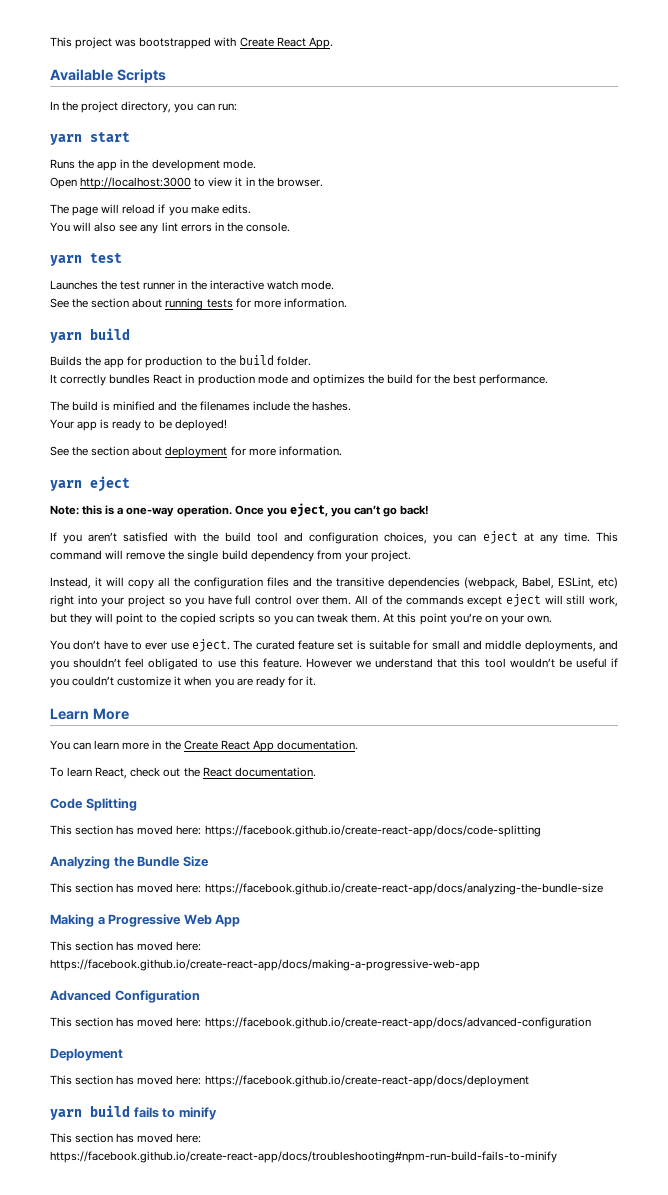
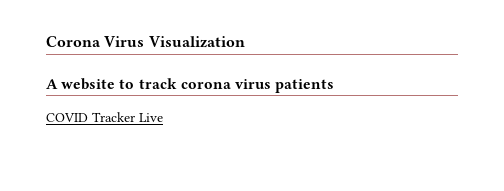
- This project was bootstrapped with Create React App.
- Available Scripts
- In the project directory, you can run:
- yarn start
- Runs the app in the development mode.
- Open http://localhost:3000 to view it in the browser.
- The page will reload if you make edits.
- You will also see any lint errors in the console.
- yarn test
- Launches the test runner in the interactive watch mode.
- See the section about running tests for more information.
- yarn build
- Builds the app for production to the build folder.
- It correctly bundles React in production mode and optimizes the build for the best performance.
- The build is minified and the filenames include the hashes.
- Your app is ready to be deployed!
- See the section about deployment for more information.
- yarn eject
- Note: this is a one-way operation. Once you eject, you can’t go back!
- If you aren’t satisfied with the build tool and configuration choices, you can eject at any time. This command will remove the single build dependency from your project.
- Instead, it will copy all the configuration files and the transitive dependencies (webpack, Babel, ESLint, etc) right into your project so you have full control over them. All of the commands except eject will still work, but they will point to the copied scripts so you can tweak them. At this point you’re on your own.
- You don’t have to ever use eject. The curated feature set is suitable for small and middle deployments, and you shouldn’t feel obligated to use this feature. However we understand that this tool wouldn’t be useful if you couldn’t customize it when you are ready for it.
- Learn More
- You can learn more in the Create React App documentation.
- To learn React, check out the React documentation.
- Code Splitting
- This section has moved here: https://facebook.github.io/create-react-app/docs/code-splitting
- Analyzing the Bundle Size
- This section has moved here: https://facebook.github.io/create-react-app/docs/analyzing-the-bundle-size
- Making a Progressive Web App
- This section has moved here: https://facebook.github.io/create-react-app/docs/making-a-progressive-web-app
- Advanced Configuration
- This section has moved here: https://facebook.github.io/create-react-app/docs/advanced-configuration
- Deployment
- This section has moved here: https://facebook.github.io/create-react-app/docs/deployment
- yarn build fails to minify
- This section has moved here: https://facebook.github.io/create-react-app/docs/troubleshooting#npm-run-build-fails-to-minify
+ Corona Virus Visualization
+ A website to track corona virus patients
+ COVID Tracker Live

